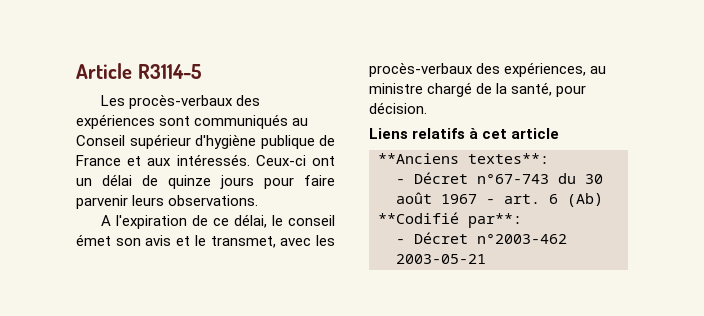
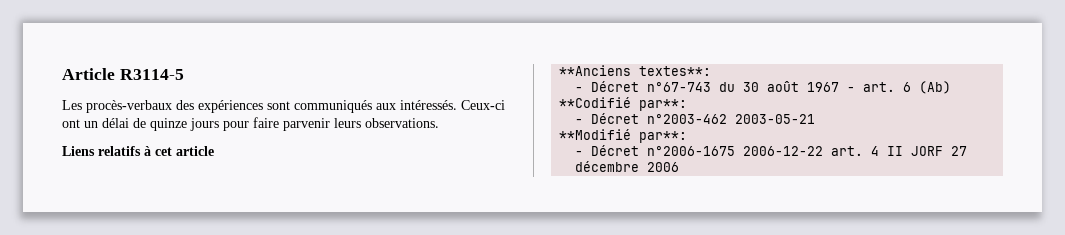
- Les procès-verbaux des expériences sont communiqués au Conseil supérieur d'hygiène publique de France et aux intéressés.
+ Les procès-verbaux des expériences sont communiqués aux intéressés.
- A l'expiration de ce délai, le conseil émet son avis et le transmet, avec les procès-verbaux des expériences, au ministre chargé de la santé, pour décision.
+ **Modifié par**:
+ - Décret n°2006-1675 2006-12-22 art. 4 II JORF 27 décembre 2006

